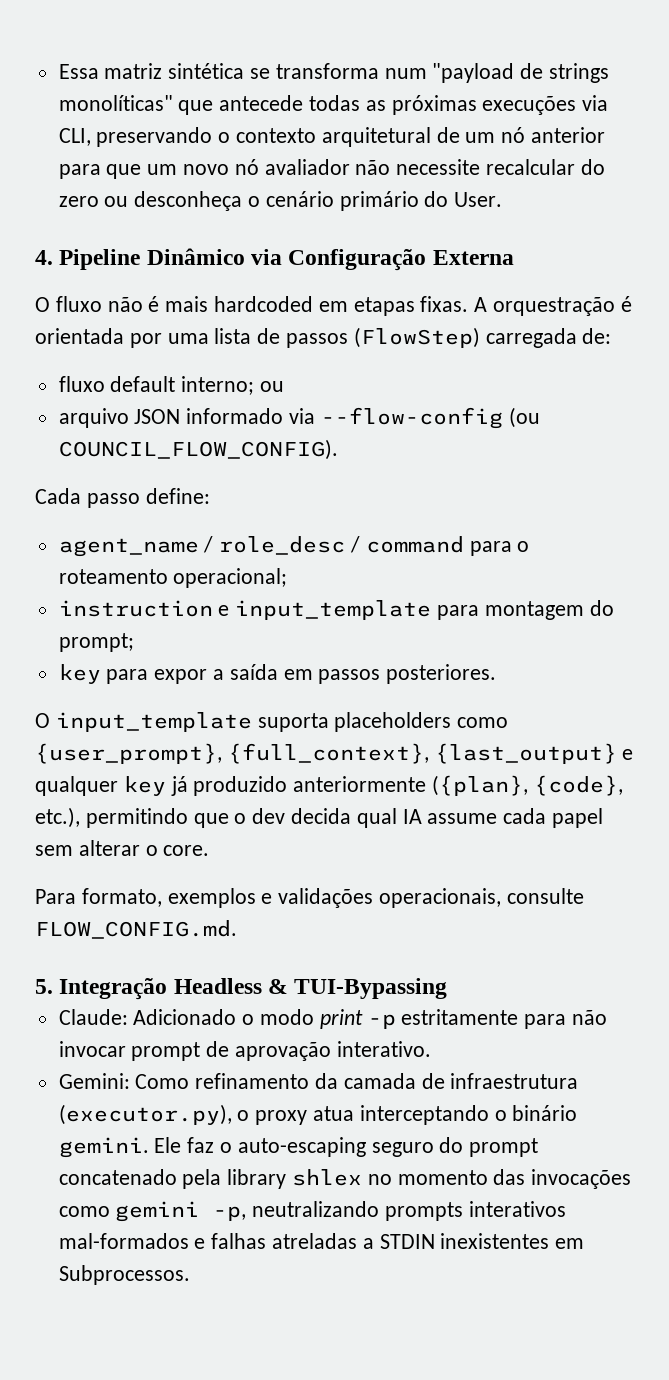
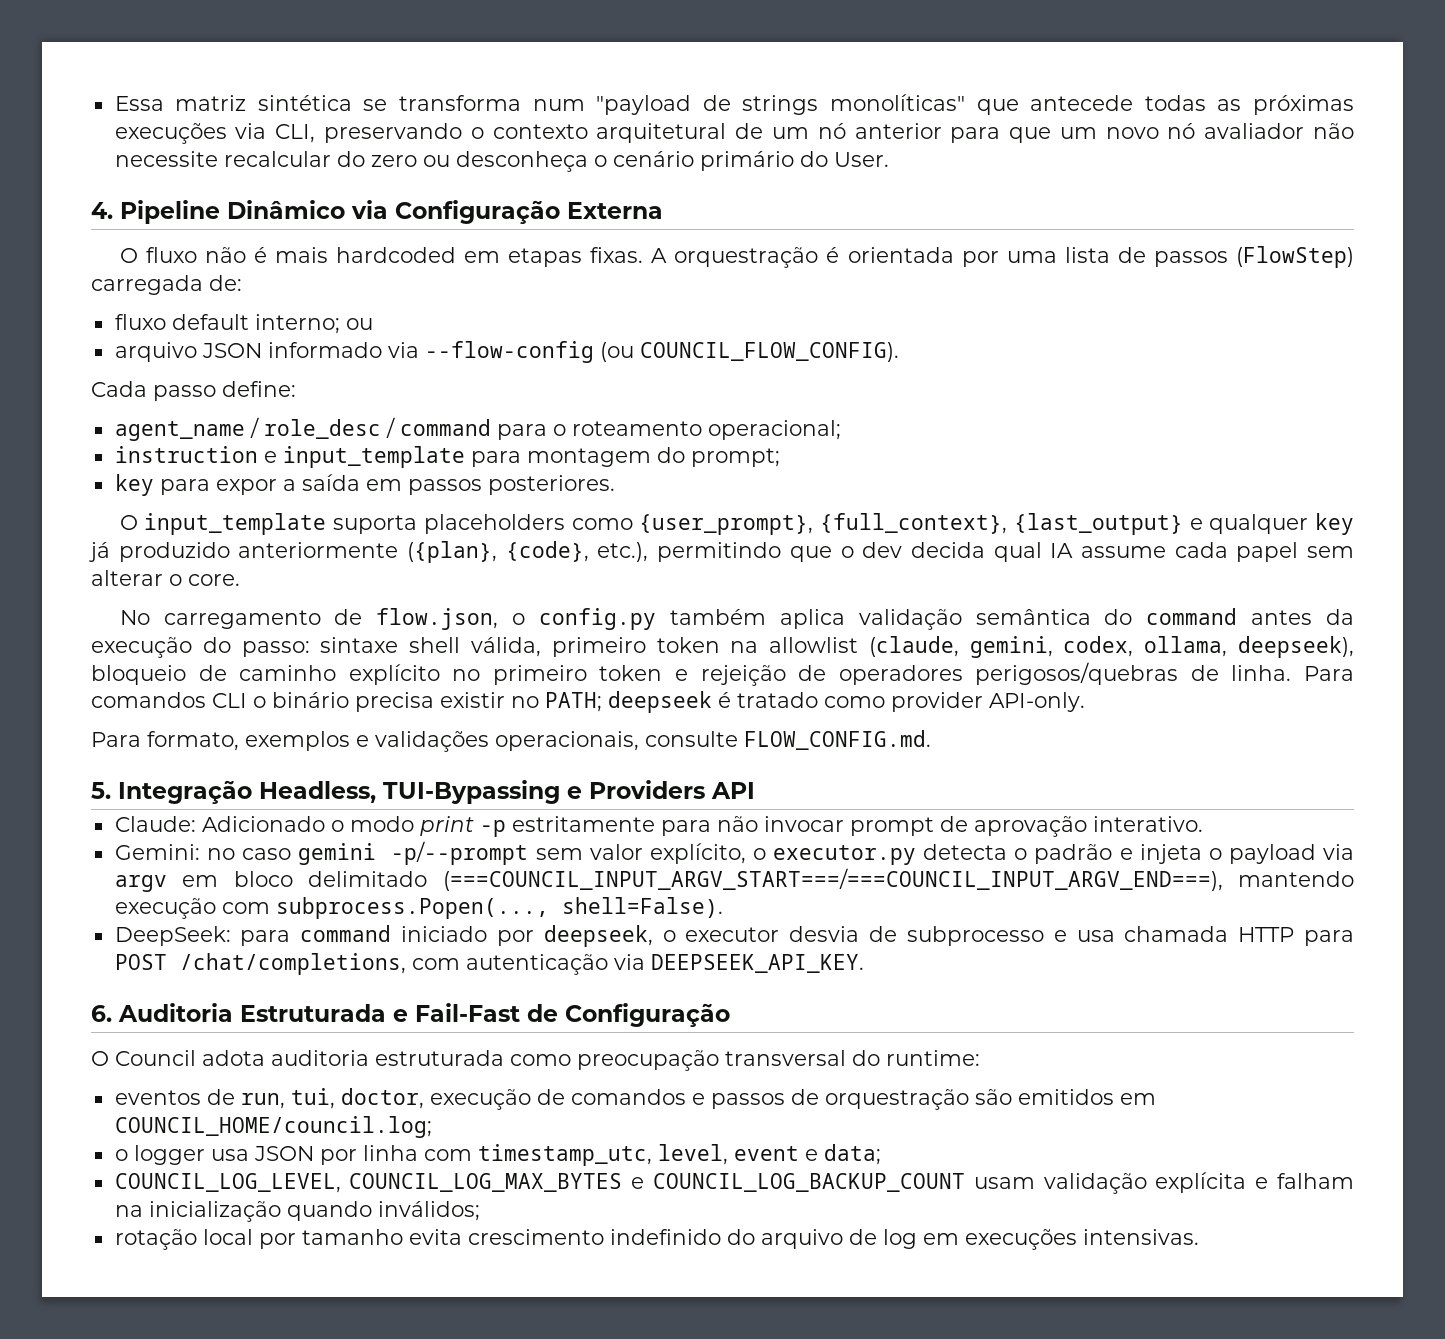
+ No carregamento de flow.json, o config.py também aplica validação semântica do command antes da execução do passo: sintaxe shell válida, primeiro token na allowlist (claude, gemini, codex, ollama, deepseek), bloqueio de caminho explícito no primeiro token e rejeição de operadores perigosos/quebras de linha. Para comandos CLI o binário precisa existir no PATH; deepseek é tratado como provider API-only.
- 5. Integração Headless & TUI-Bypassing
+ 5. Integração Headless, TUI-Bypassing e Providers API
- Gemini: Como refinamento da camada de infraestrutura (executor.py), o proxy atua interceptando o binário gemini. Ele faz o auto-escaping seguro do prompt concatenado pela library shlex no momento das invocações como gemini -p, neutralizando prompts interativos mal-formados e falhas atreladas a STDIN inexistentes em Subprocessos.
+ Gemini: no caso gemini -p/--prompt sem valor explícito, o executor.py detecta o padrão e injeta o payload via argv em bloco delimitado (===COUNCIL_INPUT_ARGV_START===/===COUNCIL_INPUT_ARGV_END===), mantendo execução com subprocess.Popen(..., shell=False).
+ DeepSeek: para command iniciado por deepseek, o executor desvia de subprocesso e usa chamada HTTP para POST /chat/completions, com autenticação via DEEPSEEK_API_KEY.
+ 6. Auditoria Estruturada e Fail-Fast de Configuração
+ O Council adota auditoria estruturada como preocupação transversal do runtime:
+ eventos de run, tui, doctor, execução de comandos e passos de orquestração são emitidos em COUNCIL_HOME/council.log;
+ o logger usa JSON por linha com timestamp_utc, level, event e data;
+ COUNCIL_LOG_LEVEL, COUNCIL_LOG_MAX_BYTES e COUNCIL_LOG_BACKUP_COUNT usam validação explícita e falham na inicialização quando inválidos;
+ rotação local por tamanho evita crescimento indefinido do arquivo de log em execuções intensivas.

